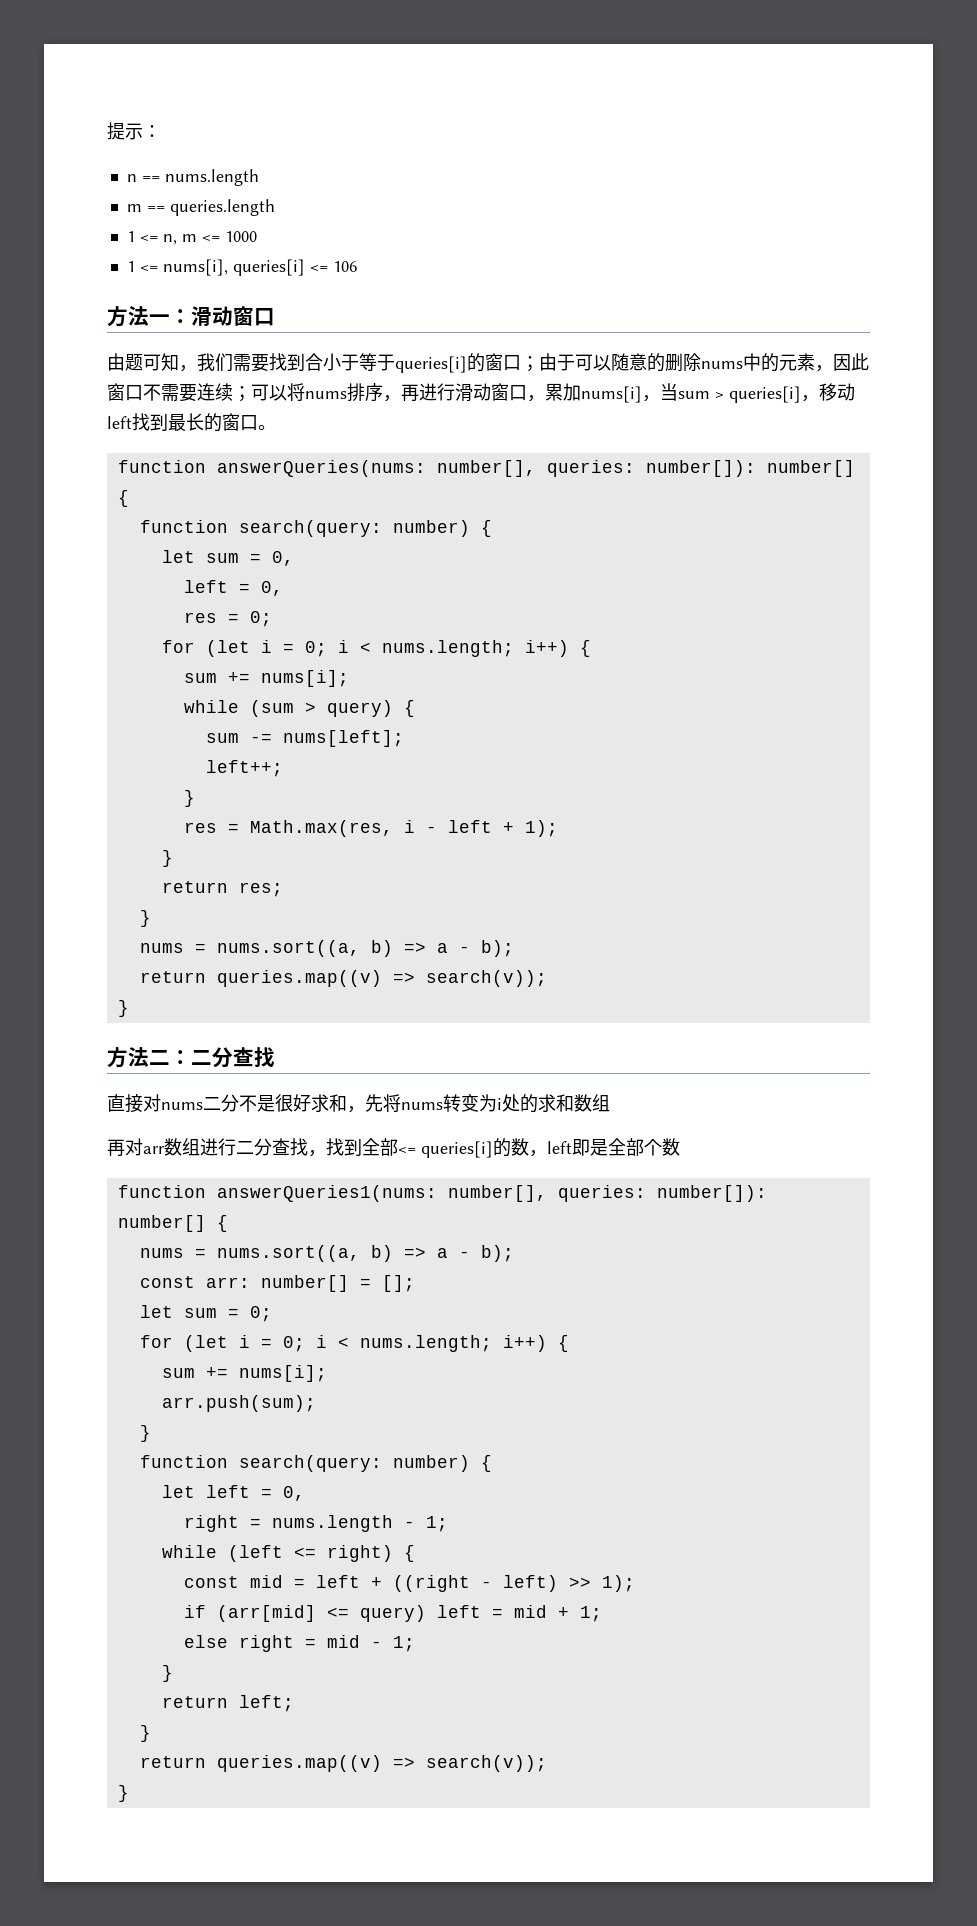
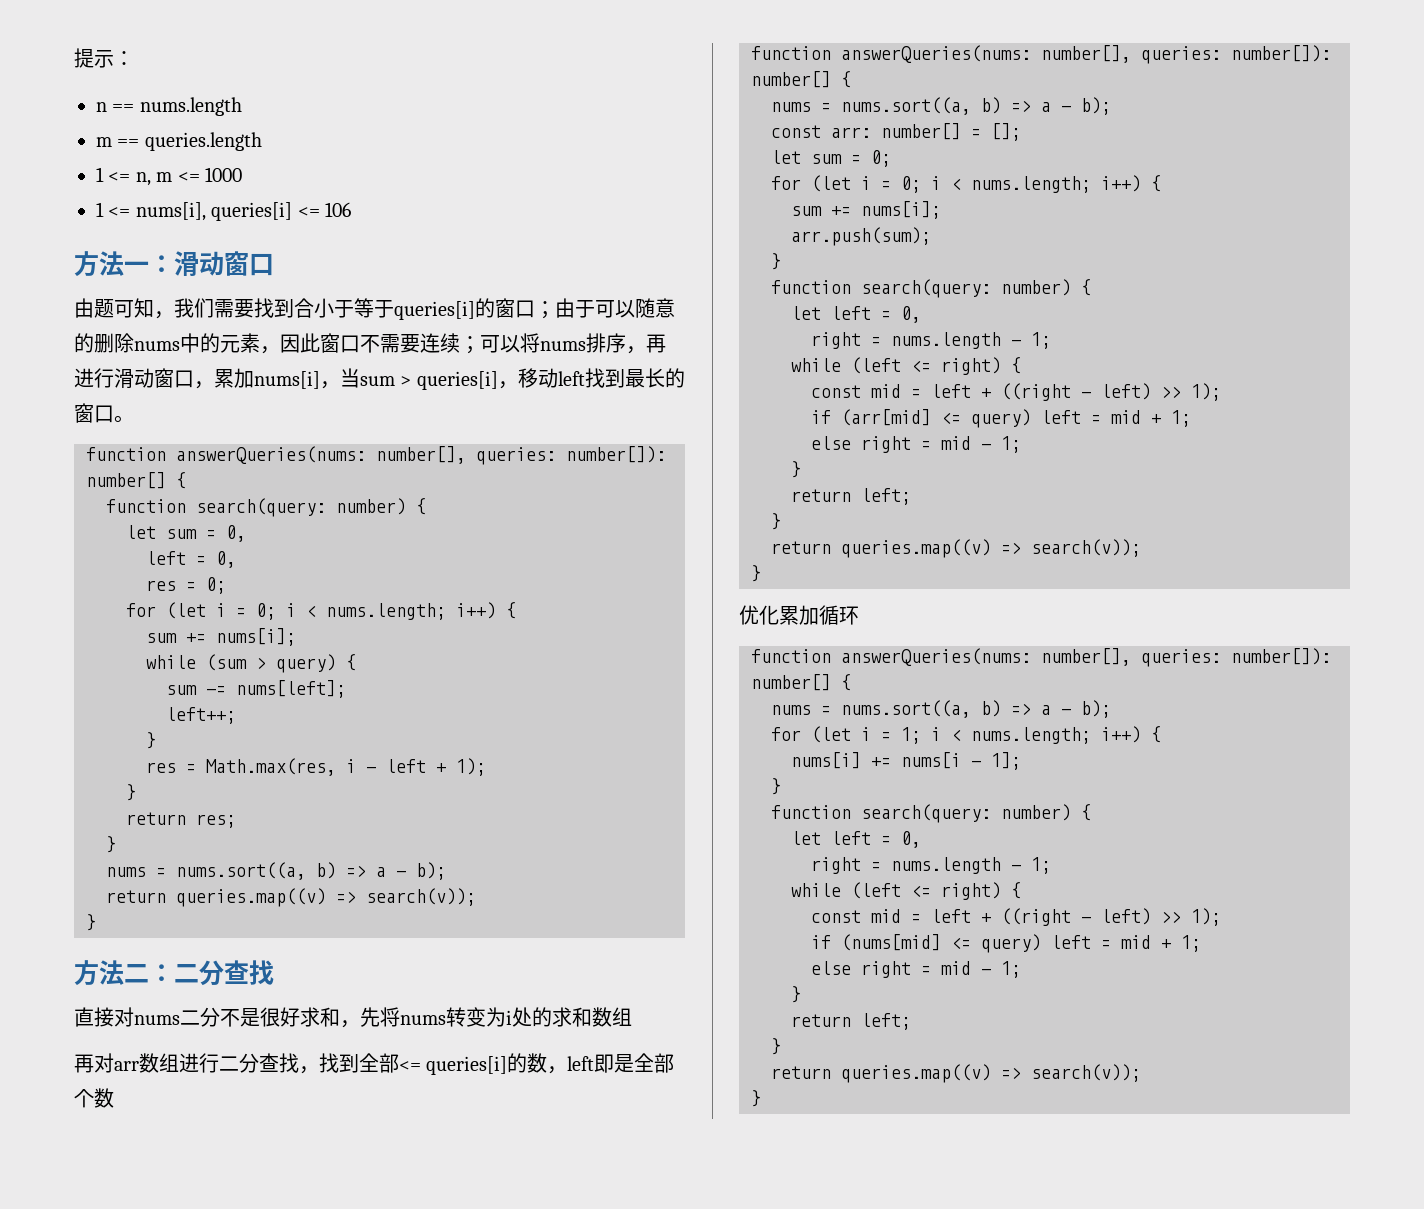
  再对arr数组进行二分查找，找到全部<= queries[i]的数，left即是全部个数
- function answerQueries1(nums: number[], queries: number[]): number[] {
+ function answerQueries(nums: number[], queries: number[]): number[] {
+ 优化累加循环
+ function answerQueries(nums: number[], queries: number[]): number[] {
+ nums = nums.sort((a, b) => a - b);
+ for (let i = 1; i < nums.length; i++) {
+ nums[i] += nums[i - 1];
+ }
+ function search(query: number) {
+ let left = 0,
+ right = nums.length - 1;
+ while (left <= right) {
+ const mid = left + ((right - left) >> 1);
+ if (nums[mid] <= query) left = mid + 1;
+ else right = mid - 1;
+ }
+ return left;
+ }
+ return queries.map((v) => search(v));
+ }

